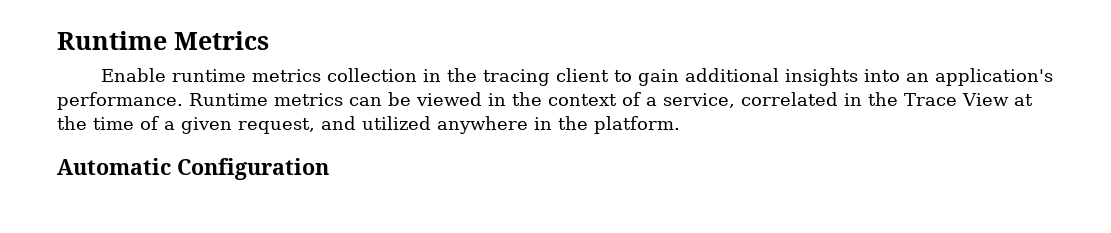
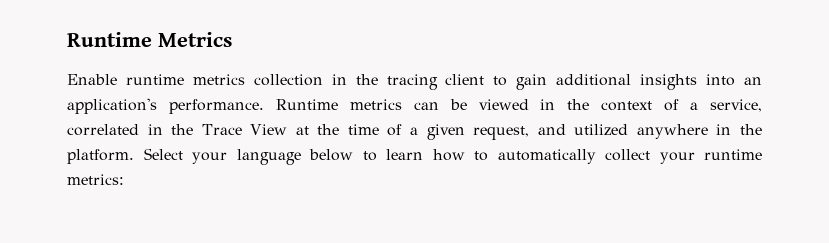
- Runtime metrics can be viewed in the context of a service, correlated in the Trace View at the time of a given request, and utilized anywhere in the platform.
- Automatic Configuration
+ Runtime metrics can be viewed in the context of a service, correlated in the Trace View at the time of a given request, and utilized anywhere in the platform. Select your language below to learn how to automatically collect your runtime metrics:

